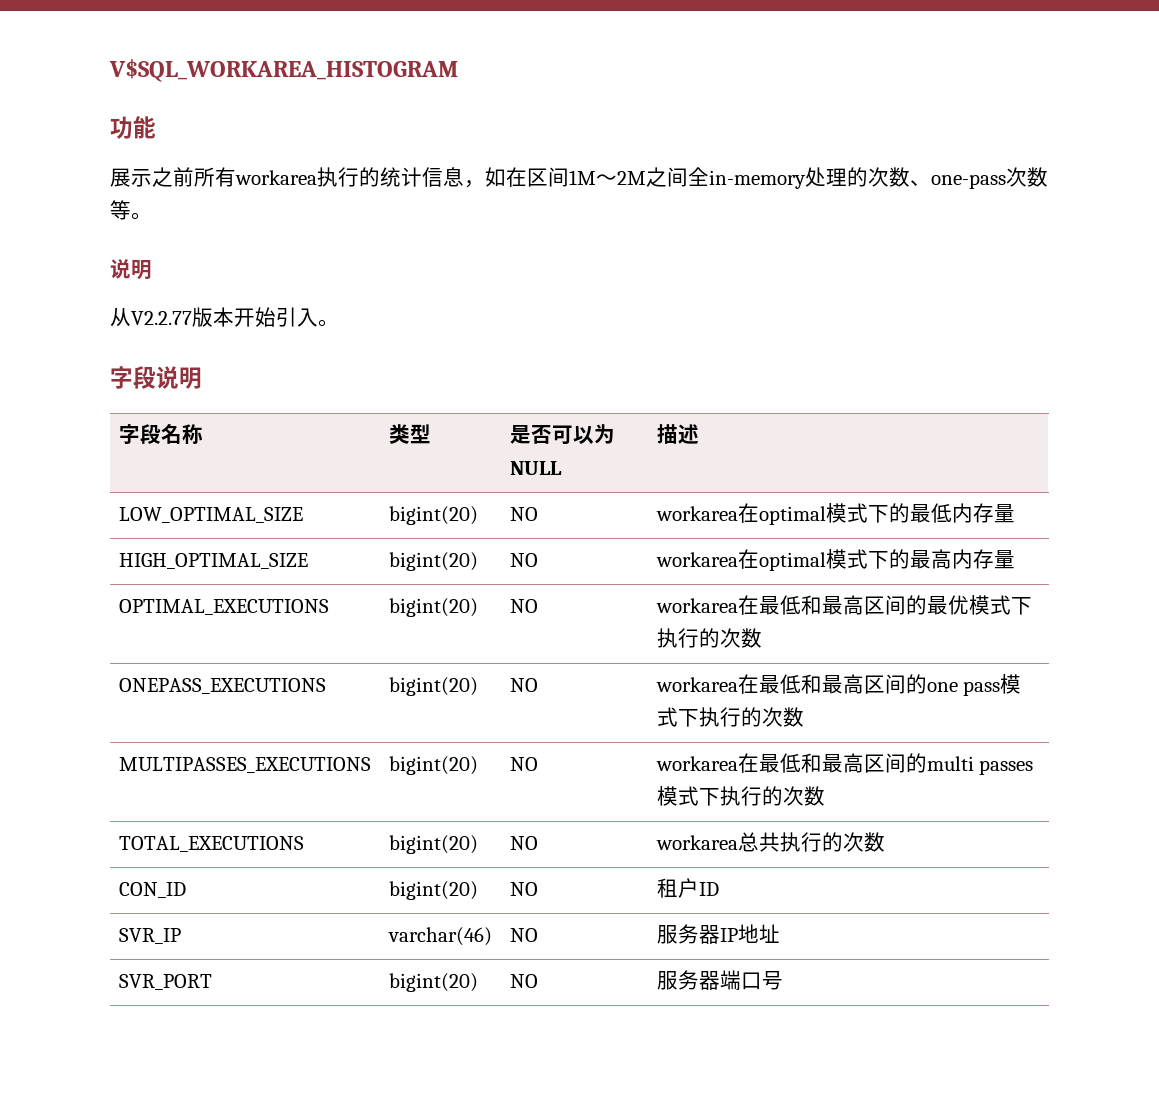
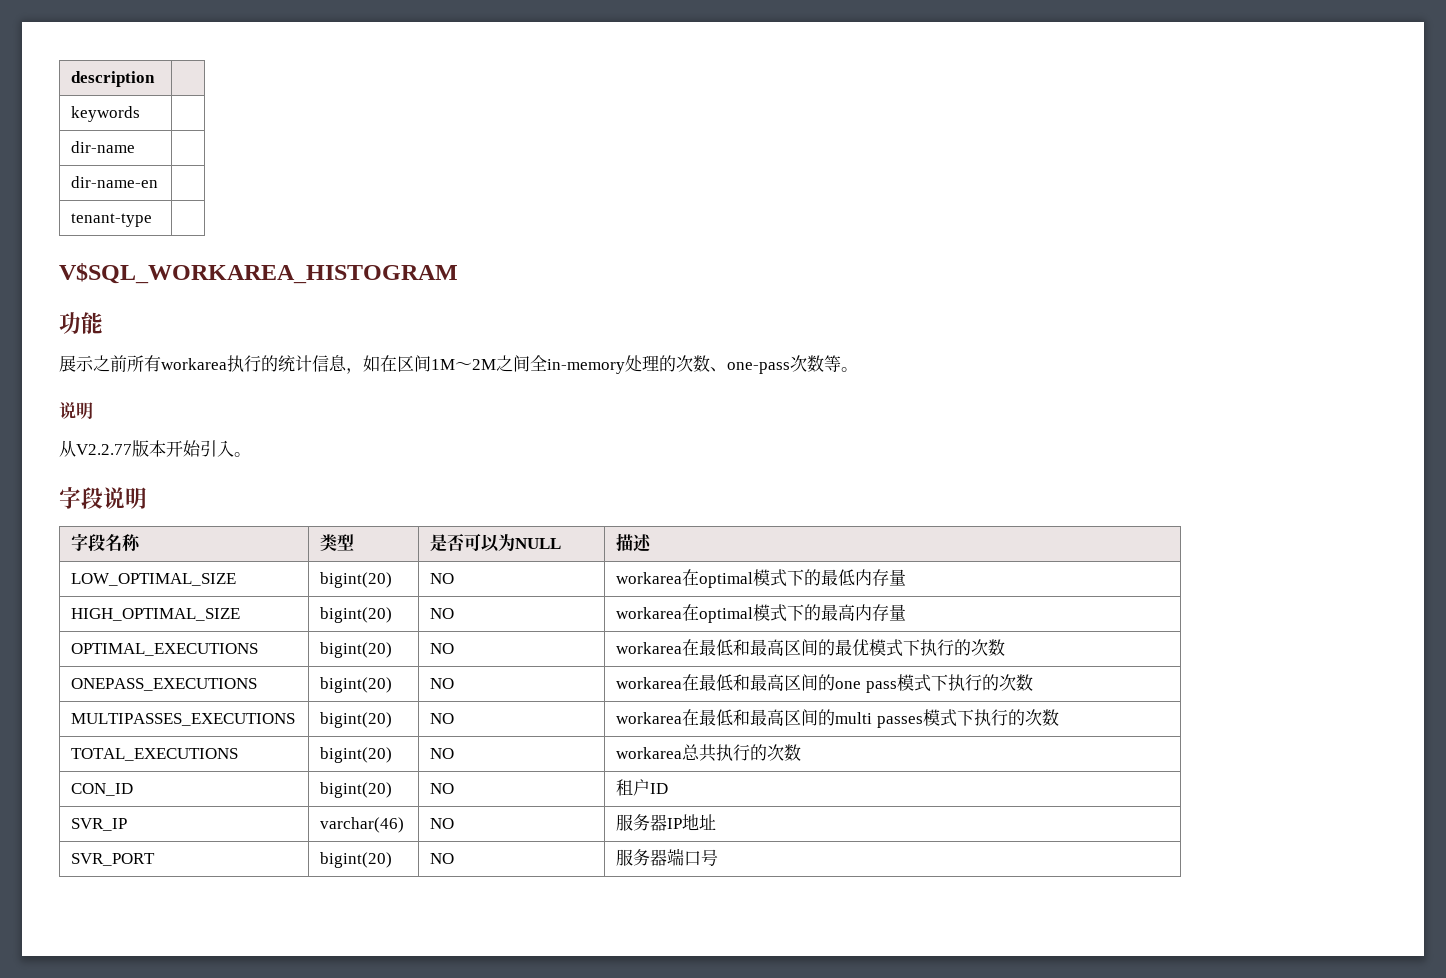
+ description |
+ keywords |
+ dir-name |
+ dir-name-en |
+ tenant-type |

